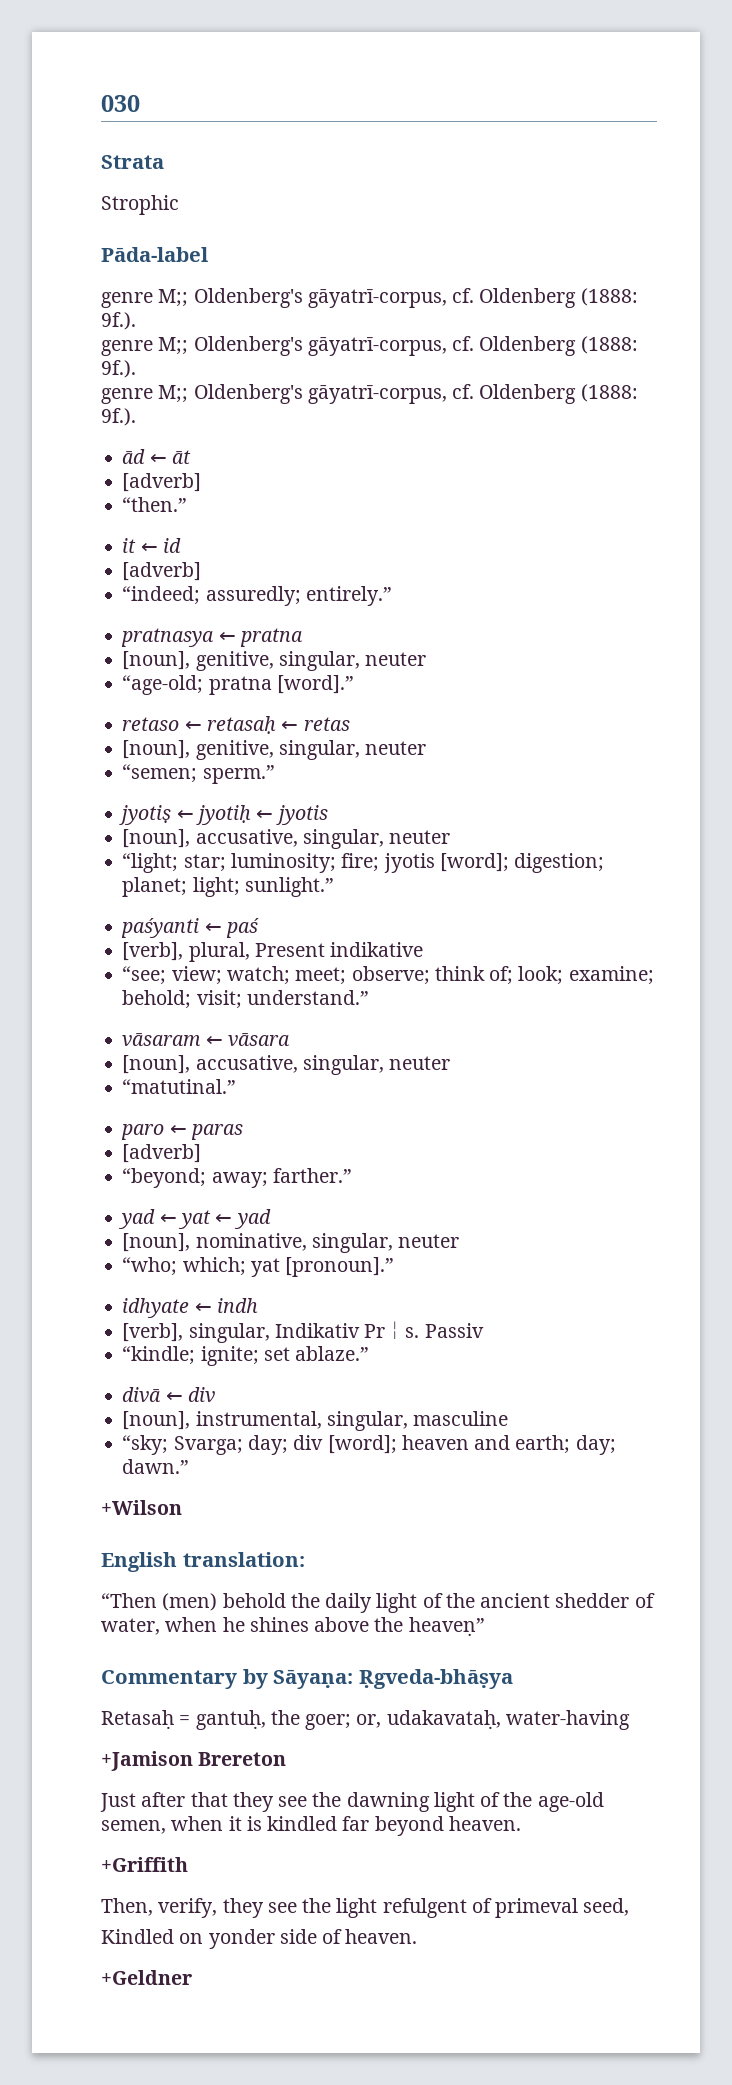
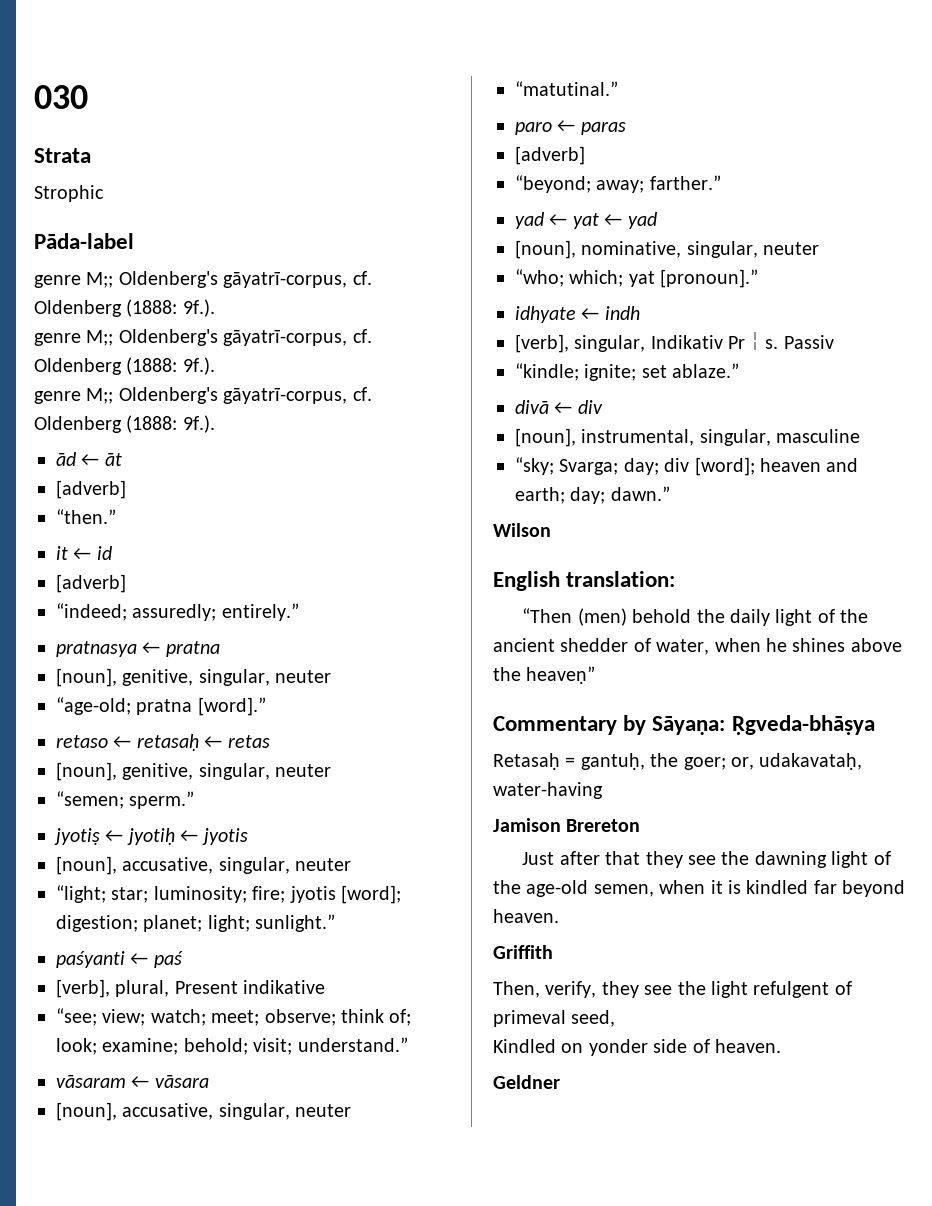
- +Wilson
+ Wilson
- +Jamison Brereton
+ Jamison Brereton
- +Griffith
+ Griffith
- +Geldner
+ Geldner

